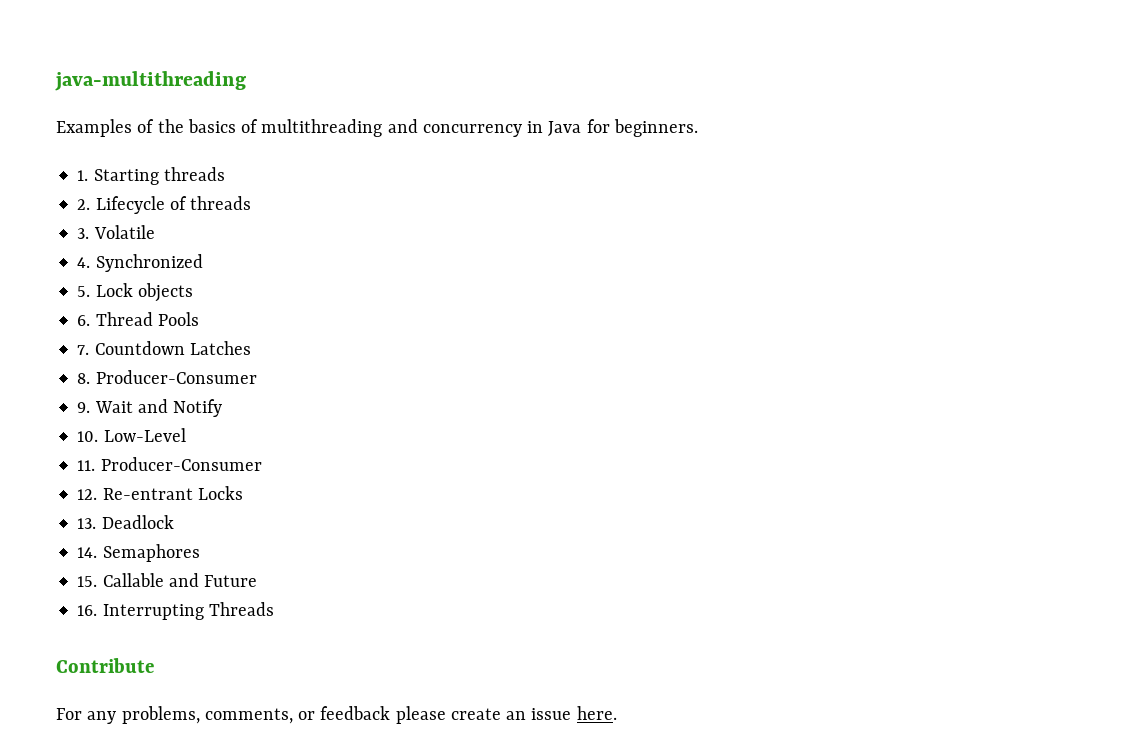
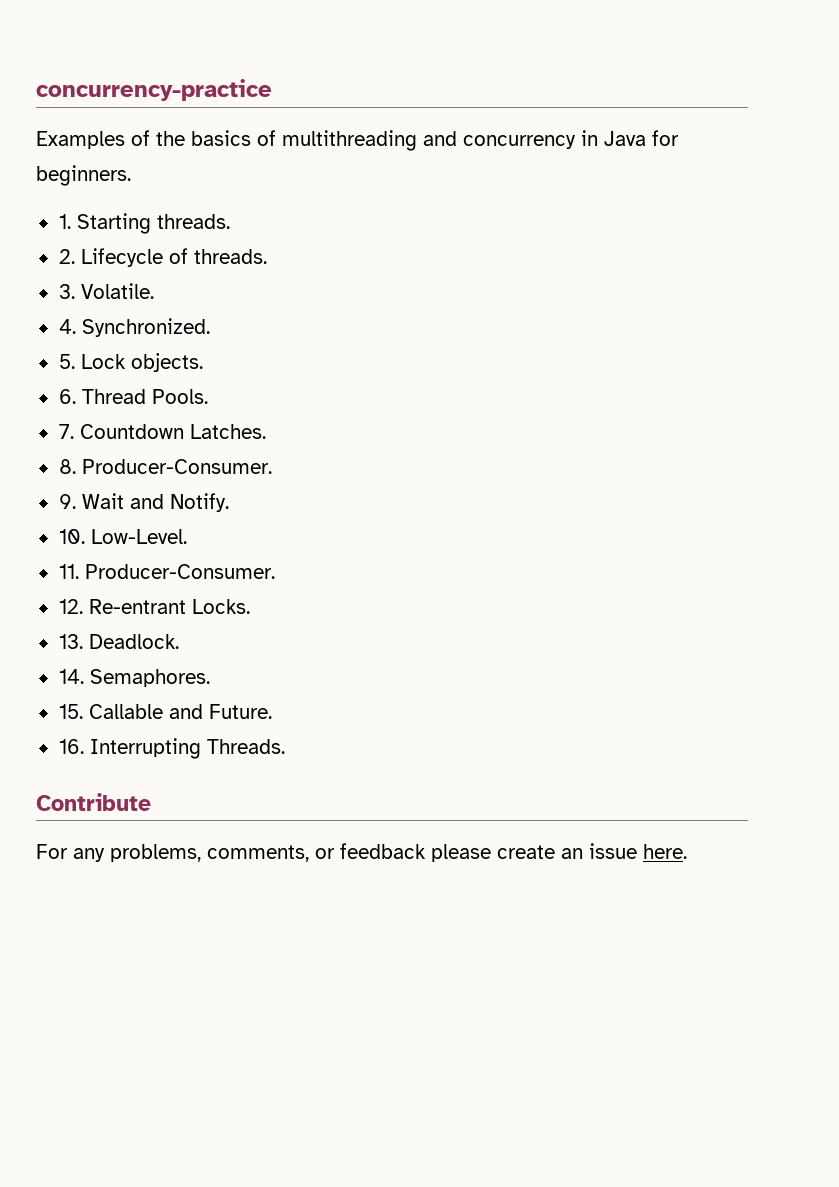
- java-multithreading
+ concurrency-practice
- 1. Starting threads
+ 1. Starting threads.
- 2. Lifecycle of threads
+ 2. Lifecycle of threads.
- 3. Volatile
+ 3. Volatile.
- 4. Synchronized
+ 4. Synchronized.
- 5. Lock objects
+ 5. Lock objects.
- 6. Thread Pools
+ 6. Thread Pools.
- 7. Countdown Latches
+ 7. Countdown Latches.
- 8. Producer-Consumer
+ 8. Producer-Consumer.
- 9. Wait and Notify
+ 9. Wait and Notify.
- 10. Low-Level
+ 10. Low-Level.
- 11. Producer-Consumer
+ 11. Producer-Consumer.
- 12. Re-entrant Locks
+ 12. Re-entrant Locks.
- 13. Deadlock
+ 13. Deadlock.
- 14. Semaphores
+ 14. Semaphores.
- 15. Callable and Future
+ 15. Callable and Future.
- 16. Interrupting Threads
+ 16. Interrupting Threads.

